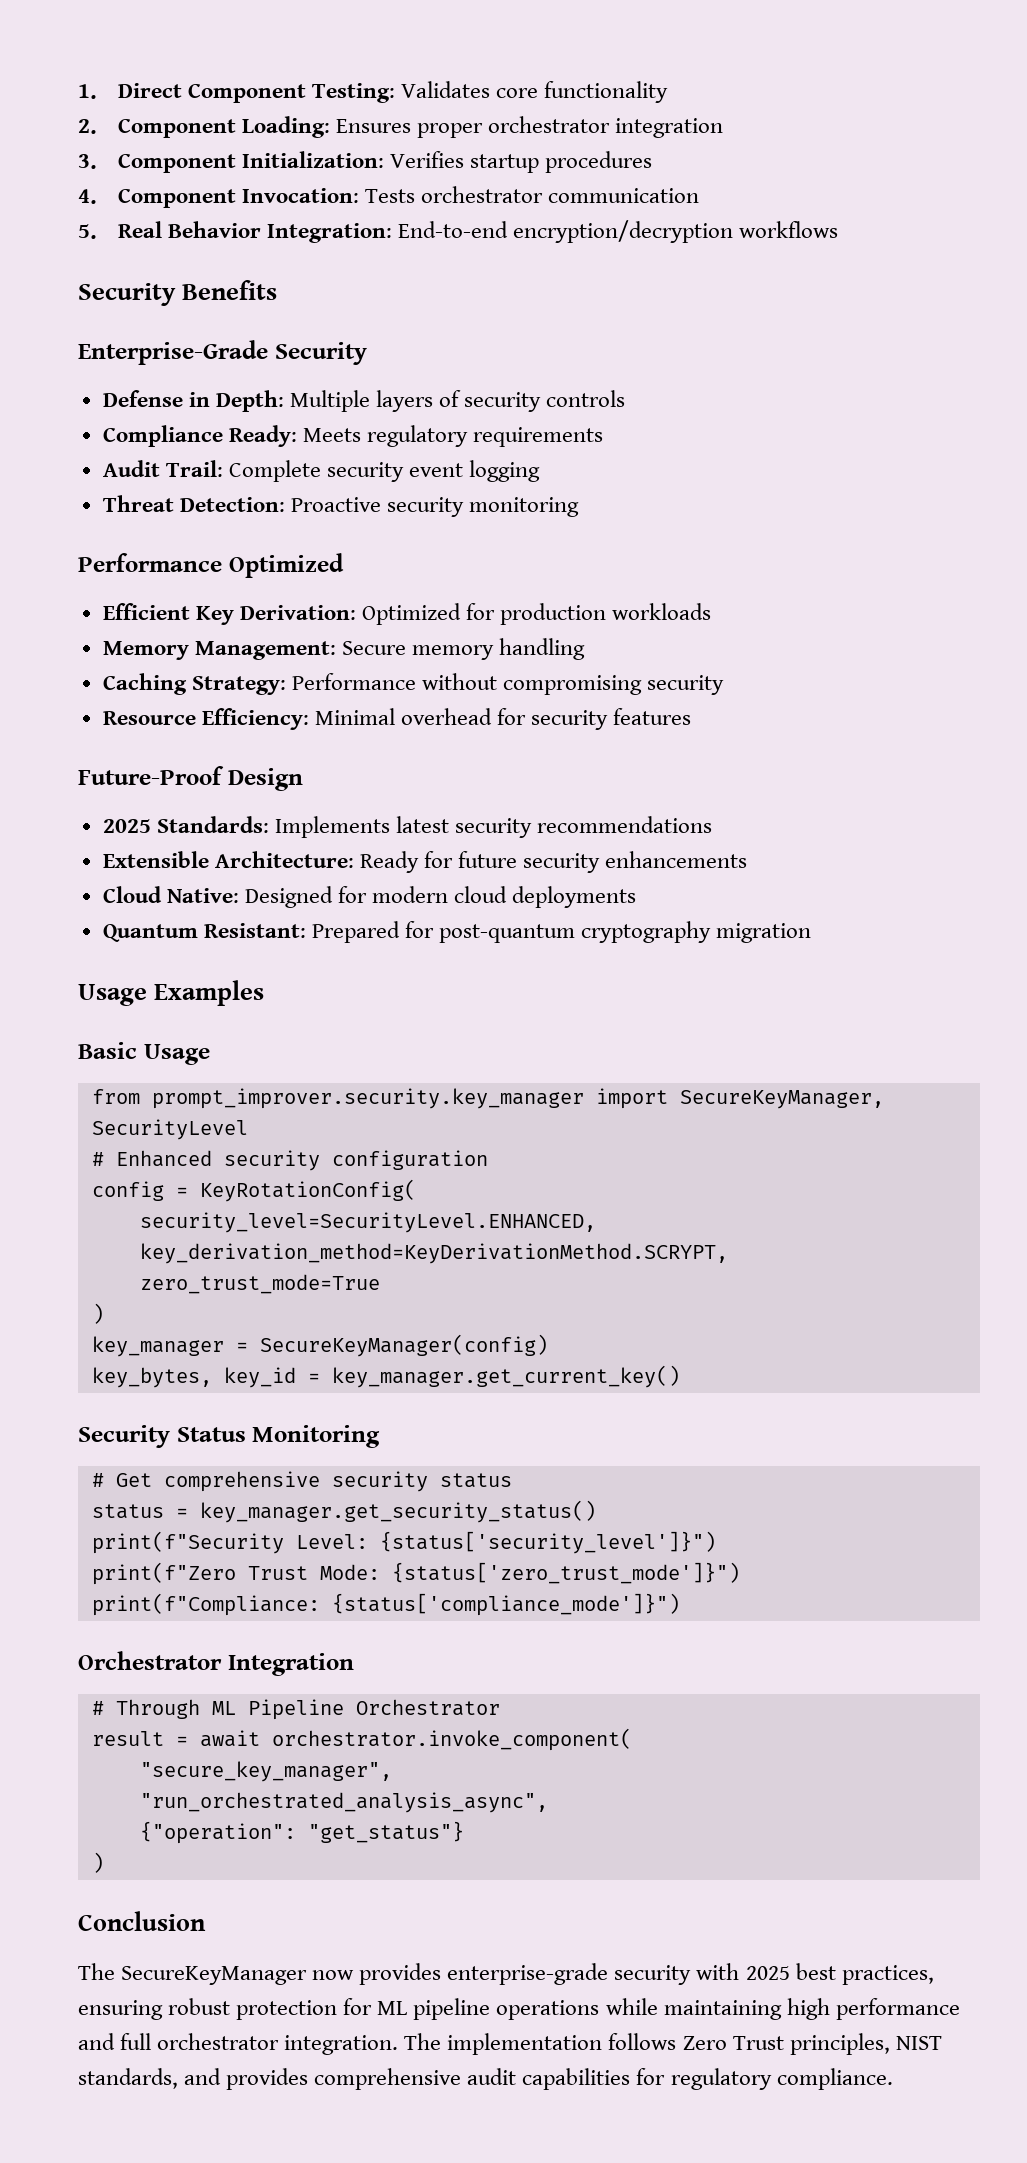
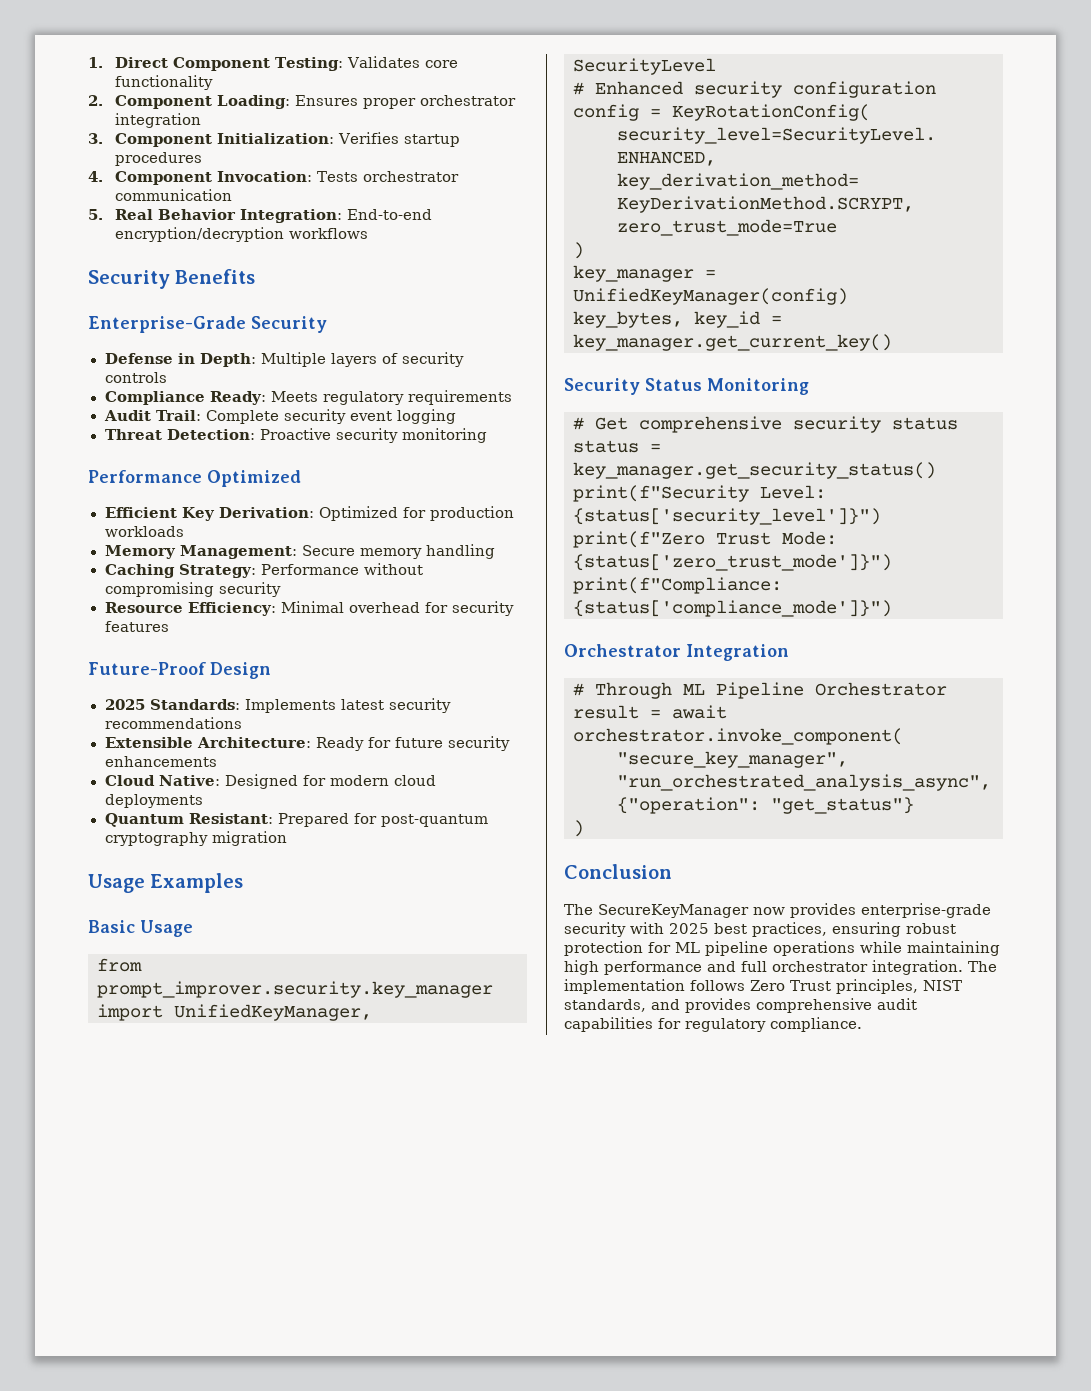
- from prompt_improver.security.key_manager import SecureKeyManager, SecurityLevel
+ from prompt_improver.security.key_manager import UnifiedKeyManager, SecurityLevel
- key_manager = SecureKeyManager(config)
+ key_manager = UnifiedKeyManager(config)

